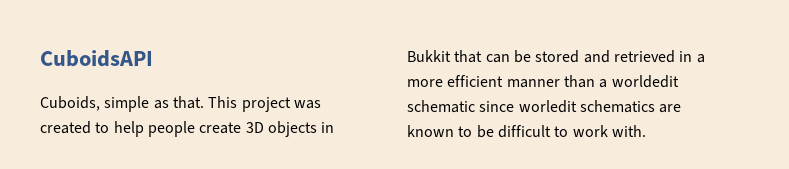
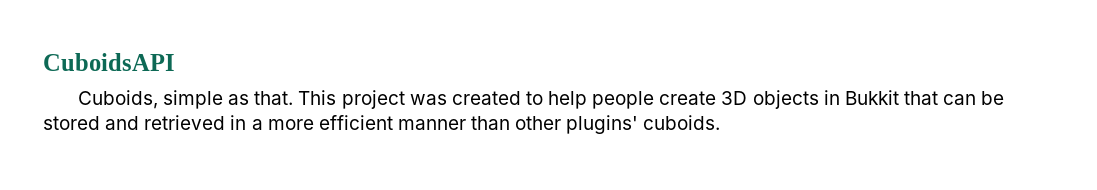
- This project was created to help people create 3D objects in Bukkit that can be stored and retrieved in a more efficient manner than a worldedit schematic since worledit schematics are known to be difficult to work with.
+ This project was created to help people create 3D objects in Bukkit that can be stored and retrieved in a more efficient manner than other plugins' cuboids.

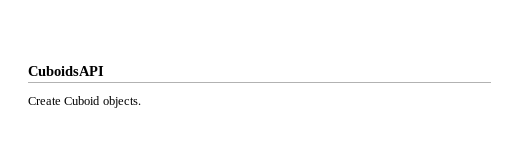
- Cuboids, simple as that. This project was created to help people create 3D objects in Bukkit that can be stored and retrieved in a more efficient manner than other plugins' cuboids.
+ Create Cuboid objects.

